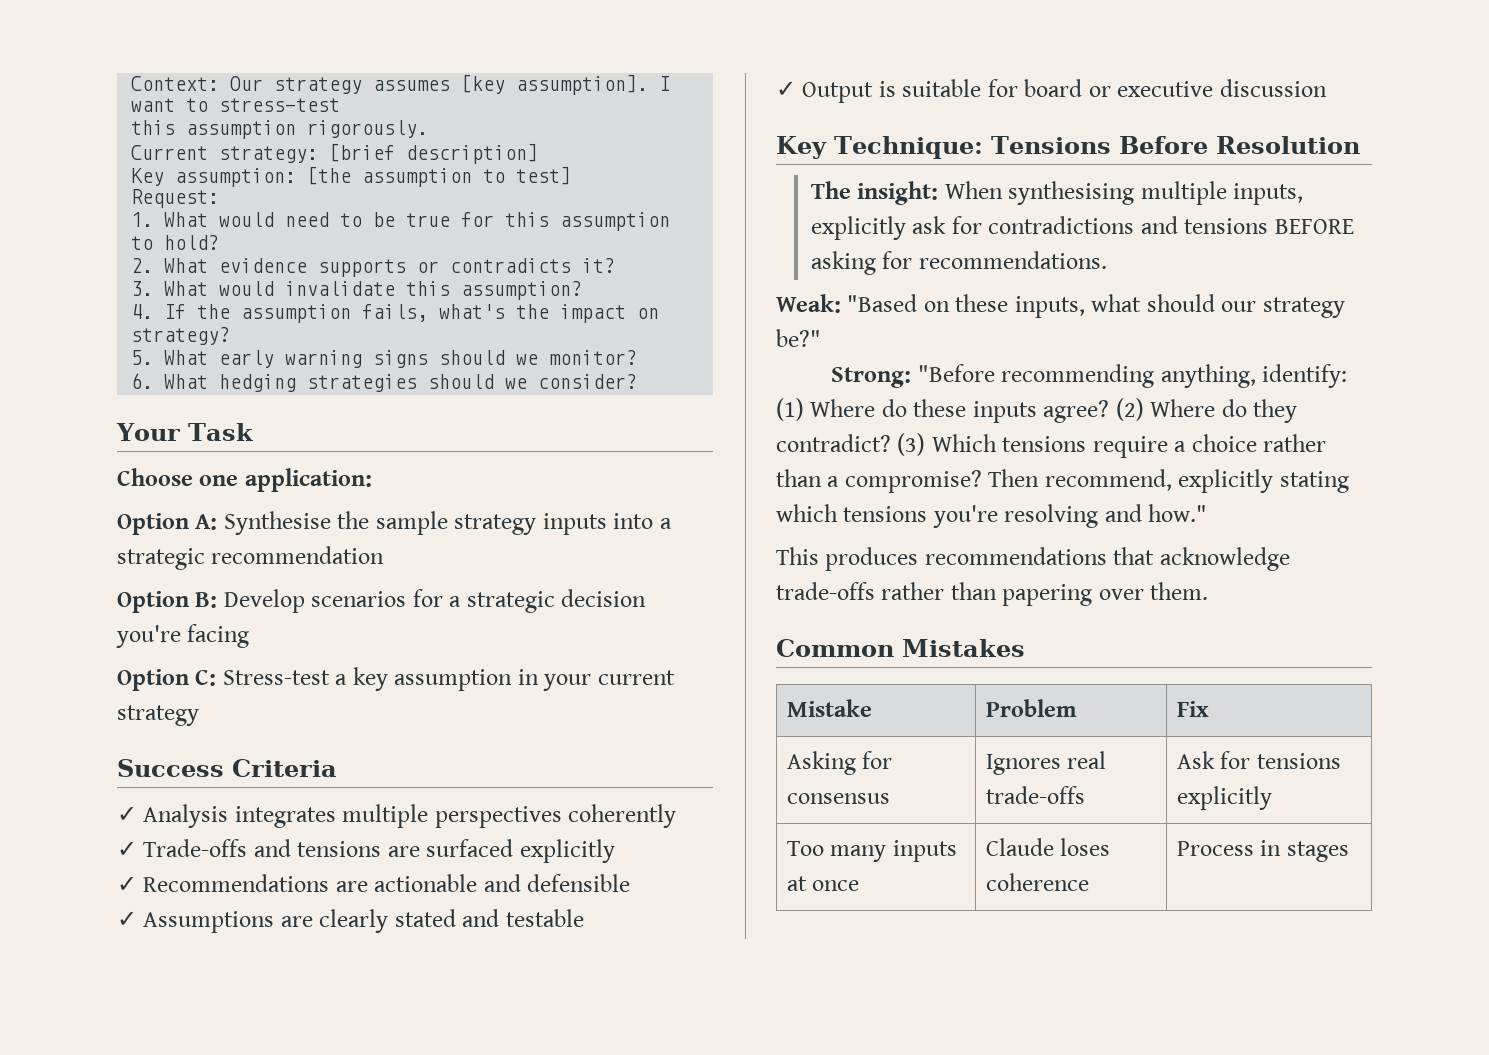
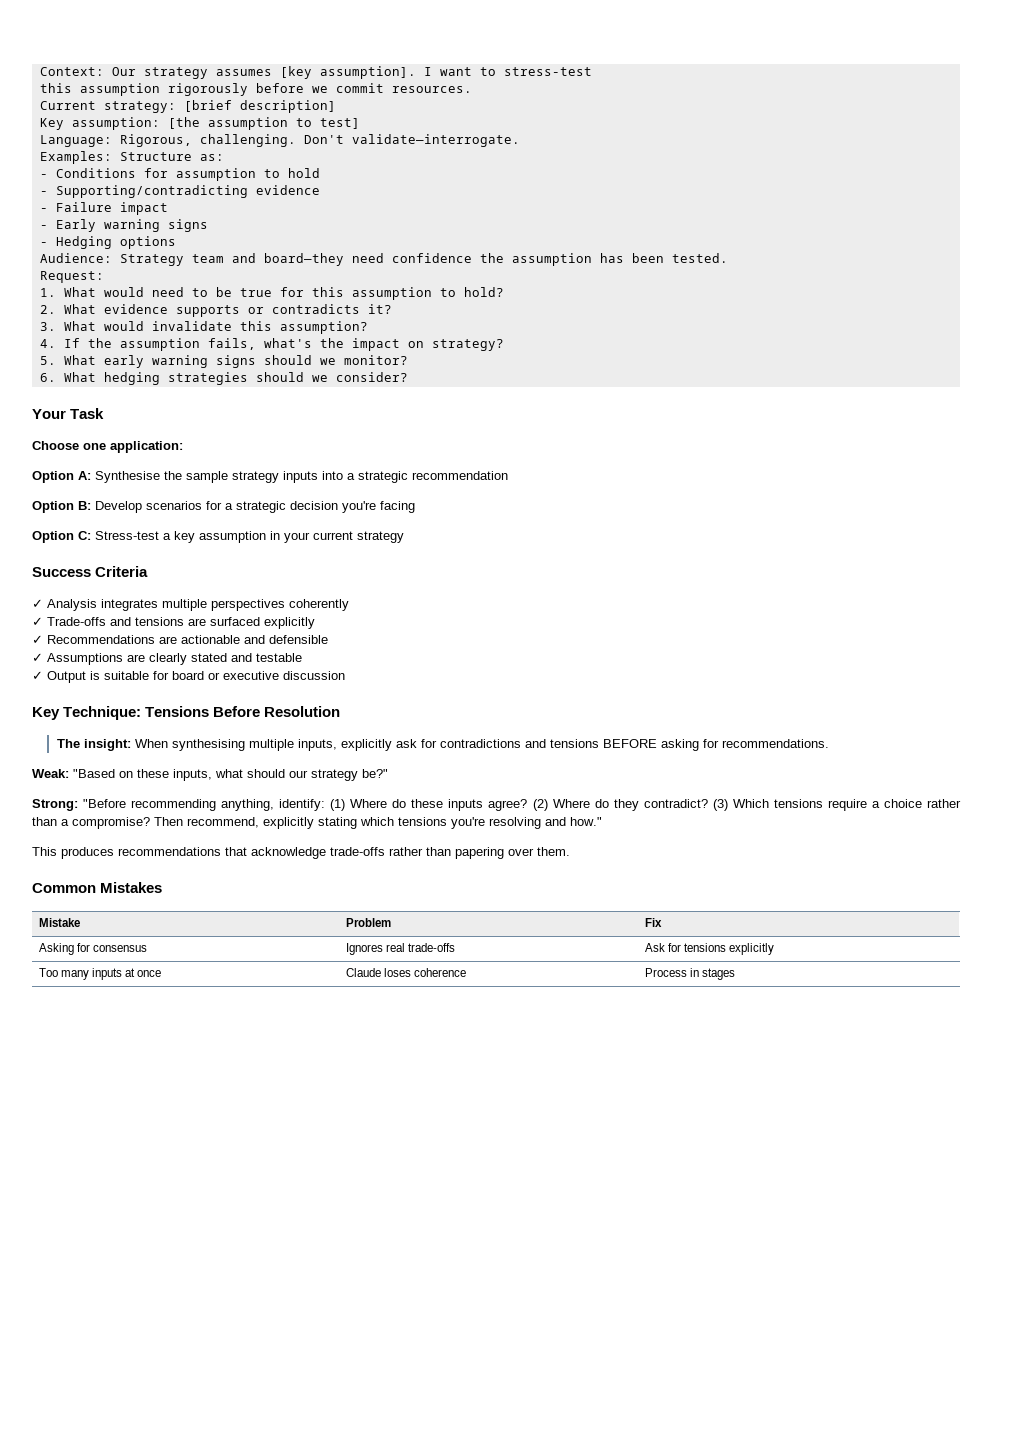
- this assumption rigorously.
+ this assumption rigorously before we commit resources.
+ Language: Rigorous, challenging. Don't validate—interrogate.
+ Examples: Structure as:
+ - Conditions for assumption to hold
+ - Supporting/contradicting evidence
+ - Failure impact
+ - Early warning signs
+ - Hedging options
+ Audience: Strategy team and board—they need confidence the assumption has been tested.

